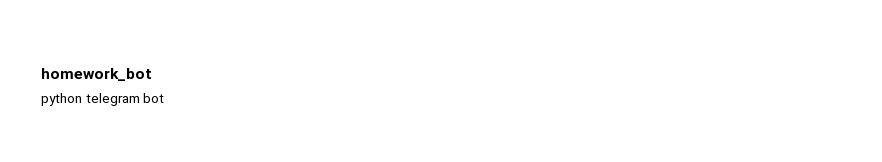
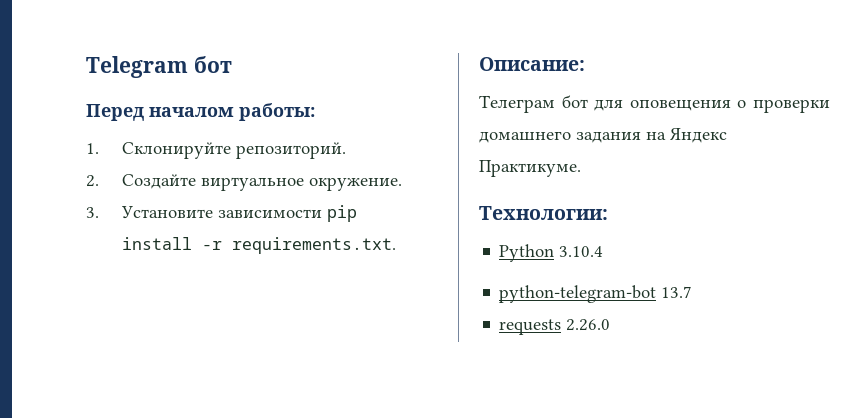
- homework_bot
- python telegram bot
+ Telegram бот
+ Перед началом работы:
+ 1. Склонируйте репозиторий.
+ 2. Создайте виртуальное окружение.
+ 3. Установите зависимости pip install -r requirements.txt.
+ Описание:
+ Телеграм бот для оповещения о проверки домашнего задания на Яндекс Практикуме.
+ Технологии:
+ Python 3.10.4
+ python-telegram-bot 13.7
+ requests 2.26.0

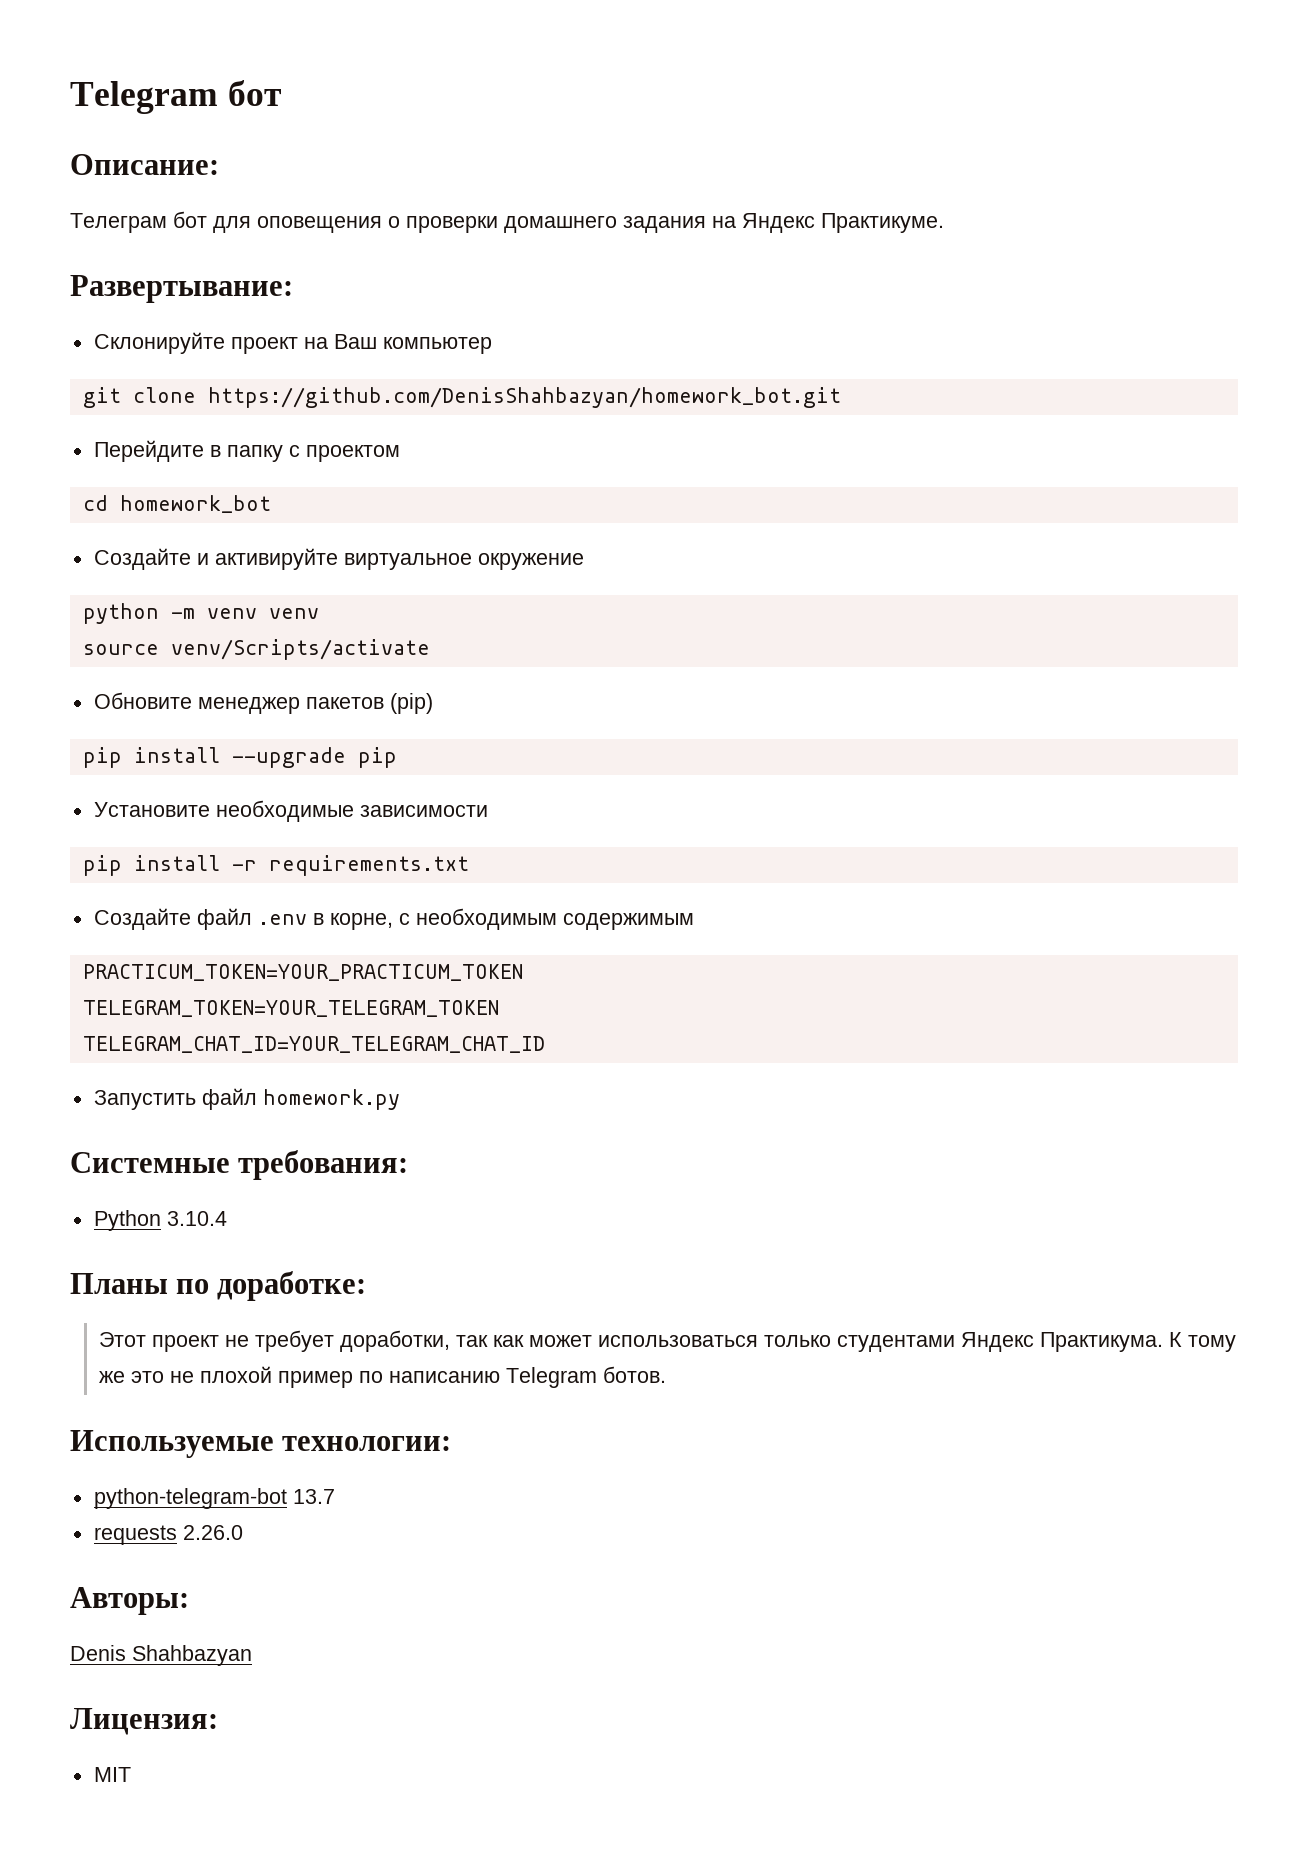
- Перед началом работы:
- 1. Склонируйте репозиторий.
- 2. Создайте виртуальное окружение.
- 3. Установите зависимости pip install -r requirements.txt.
- Технологии:
+ Развертывание:
+ Склонируйте проект на Ваш компьютер
+ git clone https://github.com/DenisShahbazyan/homework_bot.git
+ Перейдите в папку с проектом
+ cd homework_bot
+ Создайте и активируйте виртуальное окружение
+ python -m venv venv
+ source venv/Scripts/activate
+ Обновите менеджер пакетов (pip)
+ pip install --upgrade pip
+ Установите необходимые зависимости
+ pip install -r requirements.txt
+ Создайте файл .env в корне, с необходимым содержимым
+ PRACTICUM_TOKEN=YOUR_PRACTICUM_TOKEN
+ TELEGRAM_TOKEN=YOUR_TELEGRAM_TOKEN
+ TELEGRAM_CHAT_ID=YOUR_TELEGRAM_CHAT_ID
+ Запустить файл homework.py
+ Системные требования:
  Python 3.10.4
+ Планы по доработке:
+ Этот проект не требует доработки, так как может использоваться только студентами Яндекс Практикума. К тому же это не плохой пример по написанию Telegram ботов.
+ Используемые технологии:
+ Авторы:
+ Denis Shahbazyan
+ Лицензия:
+ MIT

